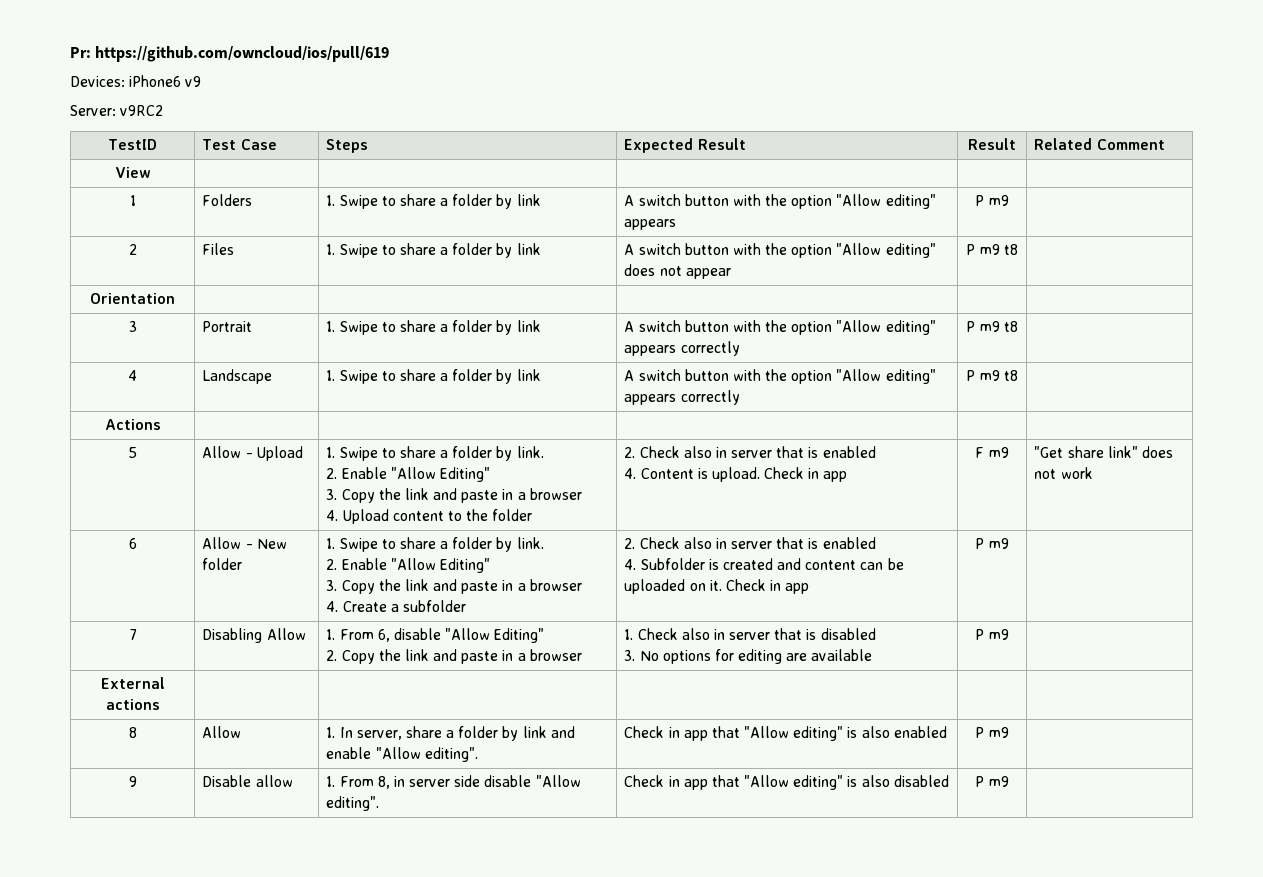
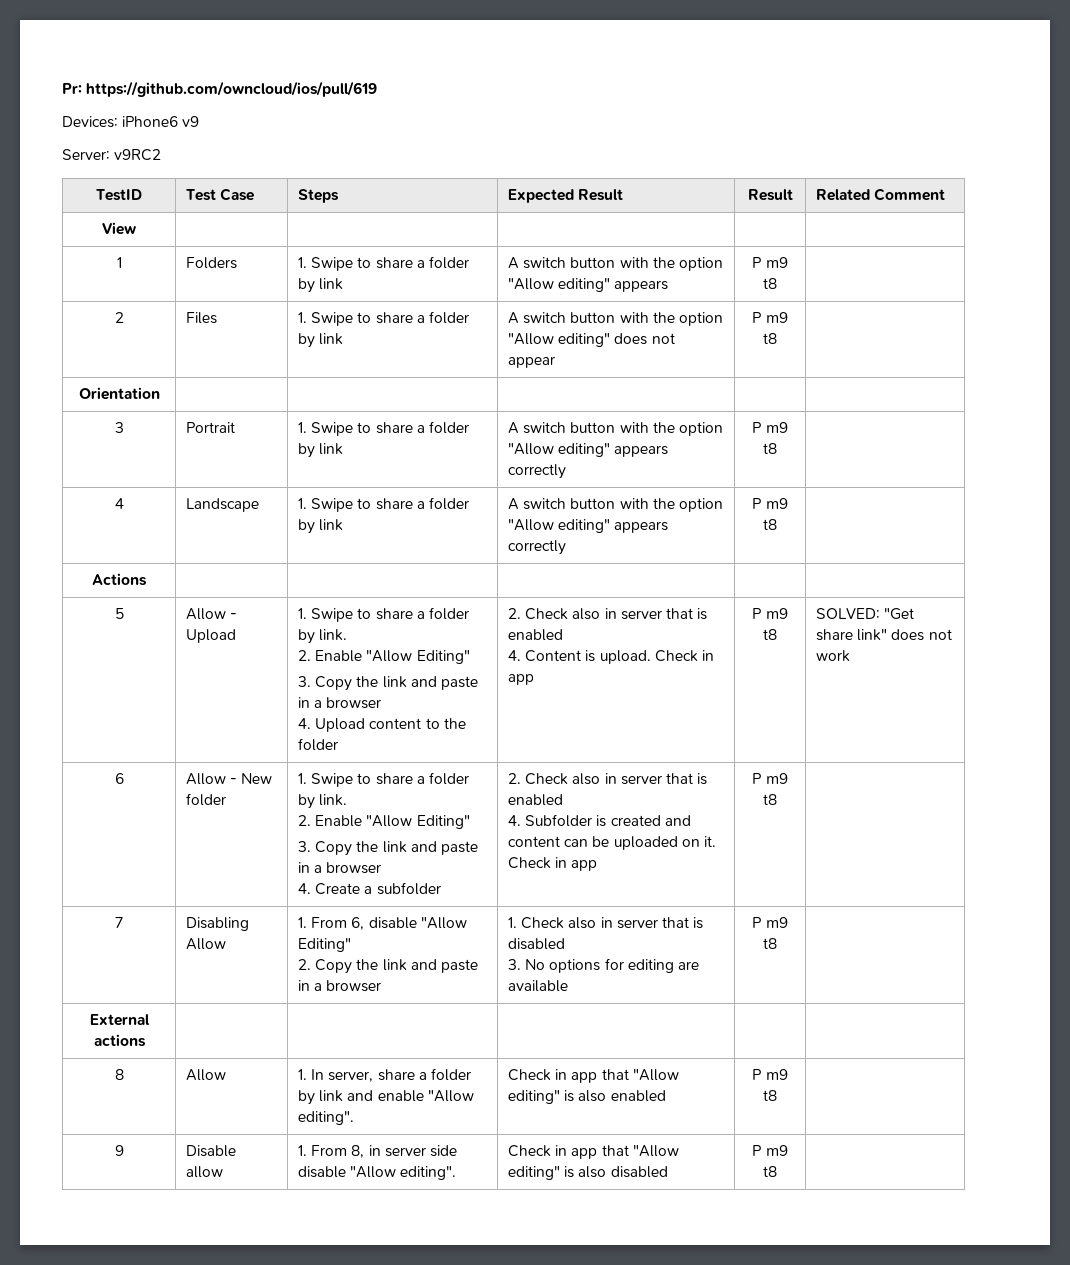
- 1 | Folders | 1. Swipe to share a folder by link | A switch button with the option "Allow editing" appears | P m9 |
+ 1 | Folders | 1. Swipe to share a folder by link | A switch button with the option "Allow editing" appears | P m9 t8 |
- F m9 | "Get share link" does not work
+ P m9 t8 | SOLVED: "Get share link" does not work
- 4. Subfolder is created and content can be uploaded on it. Check in app | P m9
+ 4. Subfolder is created and content can be uploaded on it. Check in app | P m9 t8
  7 | Disabling Allow | 1. From 6, disable "Allow Editing"
  2. Copy the link and paste in a browser | 1. Check also in server that is disabled
- 3. No options for editing are available | P m9 |
+ 3. No options for editing are available | P m9 t8 |
- 8 | Allow | 1. In server, share a folder by link and enable "Allow editing". | Check in app that "Allow editing" is also enabled | P m9 |
+ 8 | Allow | 1. In server, share a folder by link and enable "Allow editing". | Check in app that "Allow editing" is also enabled | P m9 t8 |
- 9 | Disable allow | 1. From 8, in server side disable "Allow editing". | Check in app that "Allow editing" is also disabled | P m9 |
+ 9 | Disable allow | 1. From 8, in server side disable "Allow editing". | Check in app that "Allow editing" is also disabled | P m9 t8 |

